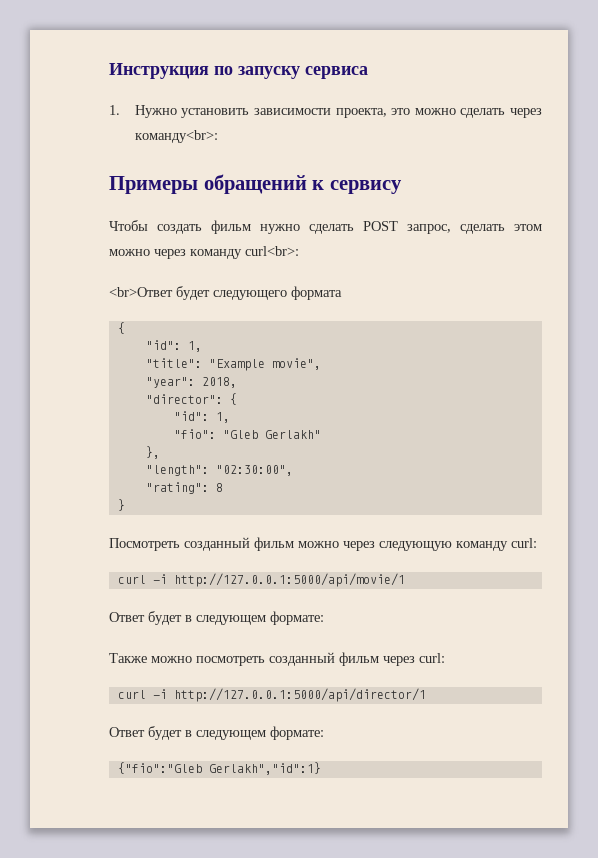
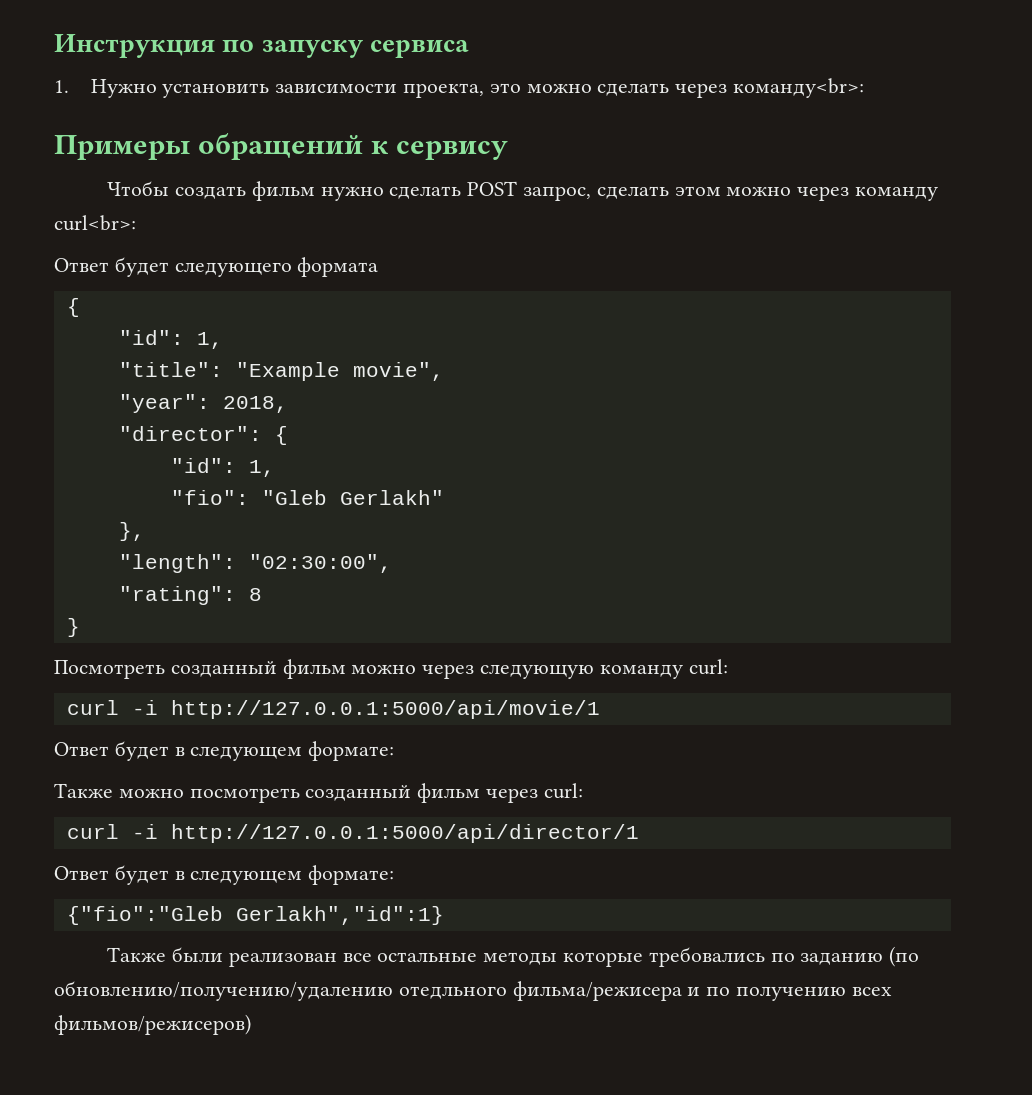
- <br>Ответ будет следующего формата
+ Ответ будет следующего формата
+ Также были реализован все остальные методы которые требовались по заданию (по обновлению/получению/удалению отедльного фильма/режисера и по получению всех фильмов/режисеров)

